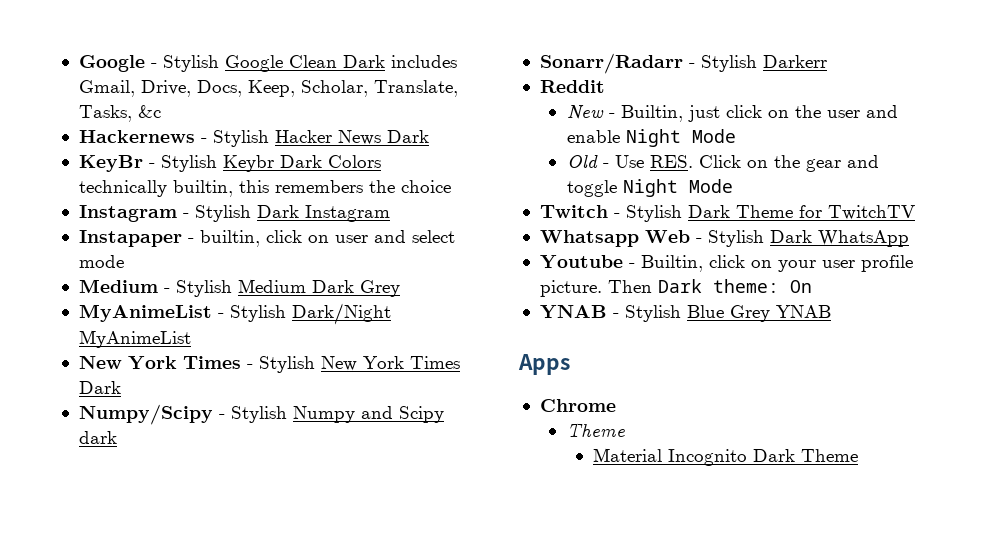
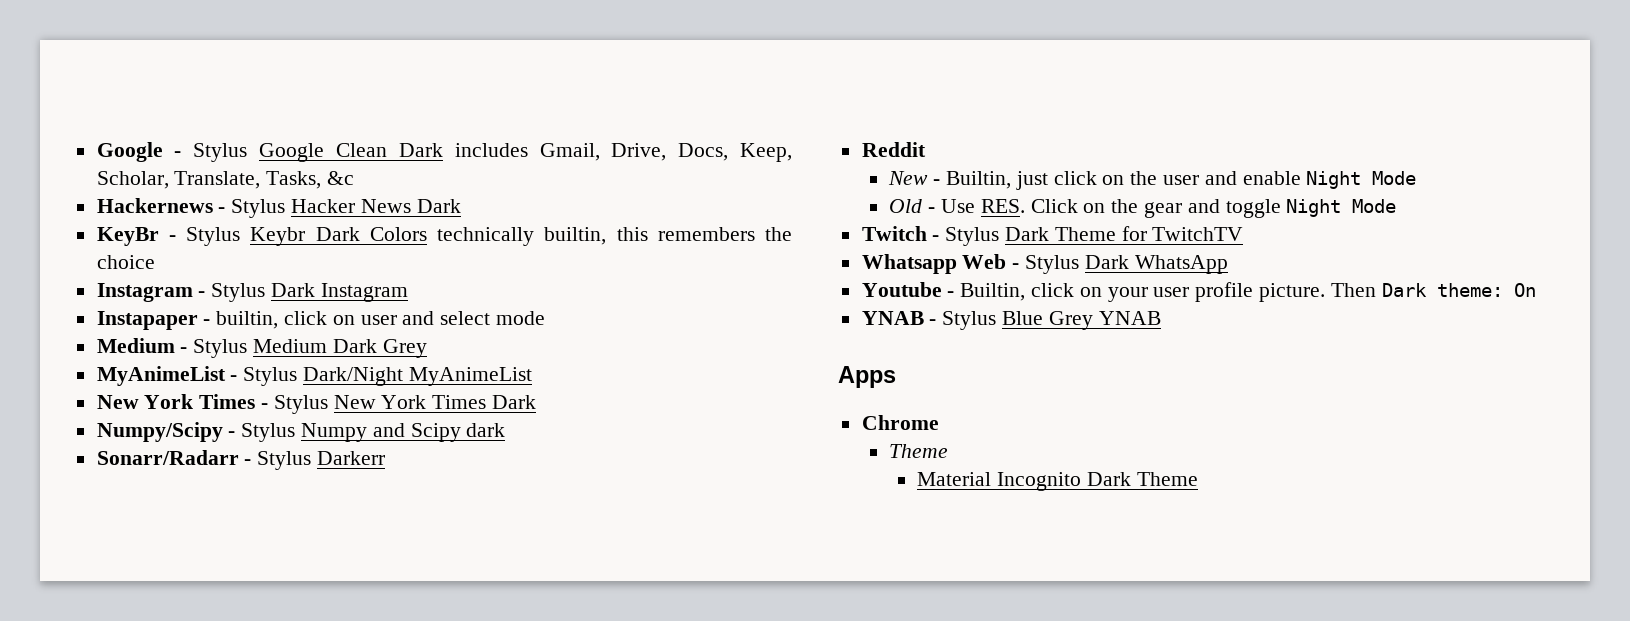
- Google - Stylish Google Clean Dark includes Gmail, Drive, Docs, Keep, Scholar, Translate, Tasks, &c
+ Google - Stylus Google Clean Dark includes Gmail, Drive, Docs, Keep, Scholar, Translate, Tasks, &c
- Hackernews - Stylish Hacker News Dark
+ Hackernews - Stylus Hacker News Dark
- KeyBr - Stylish Keybr Dark Colors technically builtin, this remembers the choice
+ KeyBr - Stylus Keybr Dark Colors technically builtin, this remembers the choice
- Instagram - Stylish Dark Instagram
+ Instagram - Stylus Dark Instagram
- Medium - Stylish Medium Dark Grey
+ Medium - Stylus Medium Dark Grey
- MyAnimeList - Stylish Dark/Night MyAnimeList
+ MyAnimeList - Stylus Dark/Night MyAnimeList
- New York Times - Stylish New York Times Dark
+ New York Times - Stylus New York Times Dark
- Numpy/Scipy - Stylish Numpy and Scipy dark
+ Numpy/Scipy - Stylus Numpy and Scipy dark
- Sonarr/Radarr - Stylish Darkerr
+ Sonarr/Radarr - Stylus Darkerr
- Twitch - Stylish Dark Theme for TwitchTV
+ Twitch - Stylus Dark Theme for TwitchTV
- Whatsapp Web - Stylish Dark WhatsApp
+ Whatsapp Web - Stylus Dark WhatsApp
- YNAB - Stylish Blue Grey YNAB
+ YNAB - Stylus Blue Grey YNAB

